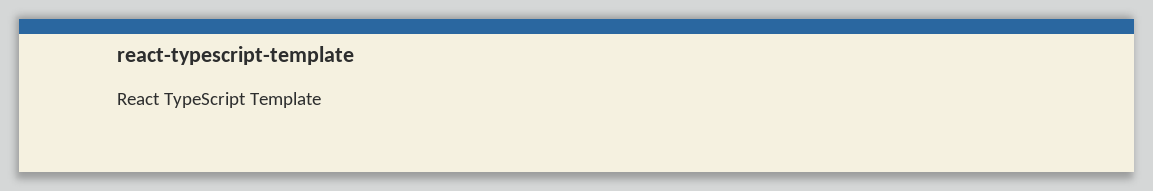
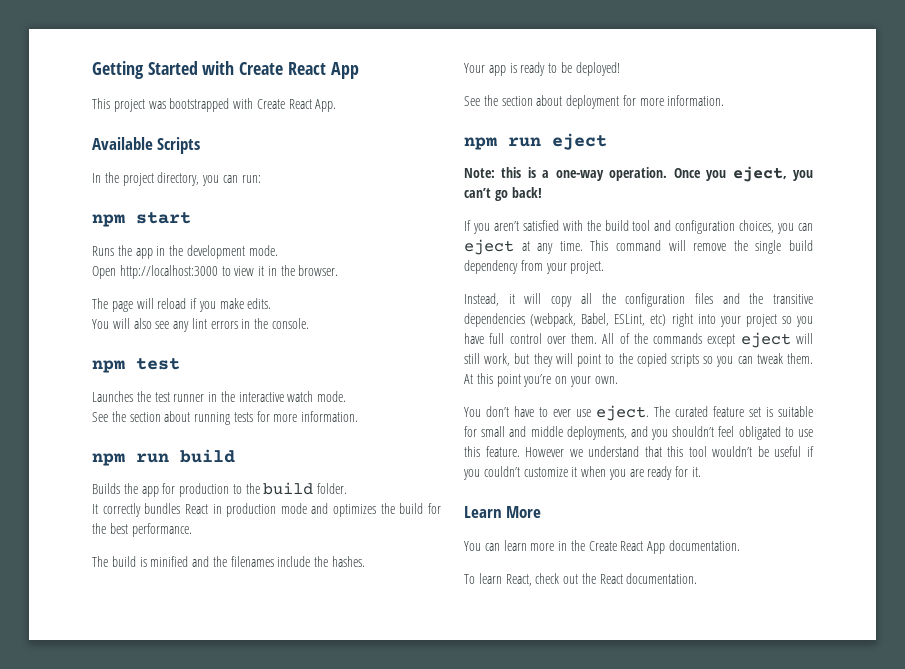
- react-typescript-template
- React TypeScript Template
+ Getting Started with Create React App
+ This project was bootstrapped with Create React App.
+ Available Scripts
+ In the project directory, you can run:
+ npm start
+ Runs the app in the development mode.
+ Open http://localhost:3000 to view it in the browser.
+ The page will reload if you make edits.
+ You will also see any lint errors in the console.
+ npm test
+ Launches the test runner in the interactive watch mode.
+ See the section about running tests for more information.
+ npm run build
+ Builds the app for production to the build folder.
+ It correctly bundles React in production mode and optimizes the build for the best performance.
+ The build is minified and the filenames include the hashes.
+ Your app is ready to be deployed!
+ See the section about deployment for more information.
+ npm run eject
+ Note: this is a one-way operation. Once you eject, you can’t go back!
+ If you aren’t satisfied with the build tool and configuration choices, you can eject at any time. This command will remove the single build dependency from your project.
+ Instead, it will copy all the configuration files and the transitive dependencies (webpack, Babel, ESLint, etc) right into your project so you have full control over them. All of the commands except eject will still work, but they will point to the copied scripts so you can tweak them. At this point you’re on your own.
+ You don’t have to ever use eject. The curated feature set is suitable for small and middle deployments, and you shouldn’t feel obligated to use this feature. However we understand that this tool wouldn’t be useful if you couldn’t customize it when you are ready for it.
+ Learn More
+ You can learn more in the Create React App documentation.
+ To learn React, check out the React documentation.

